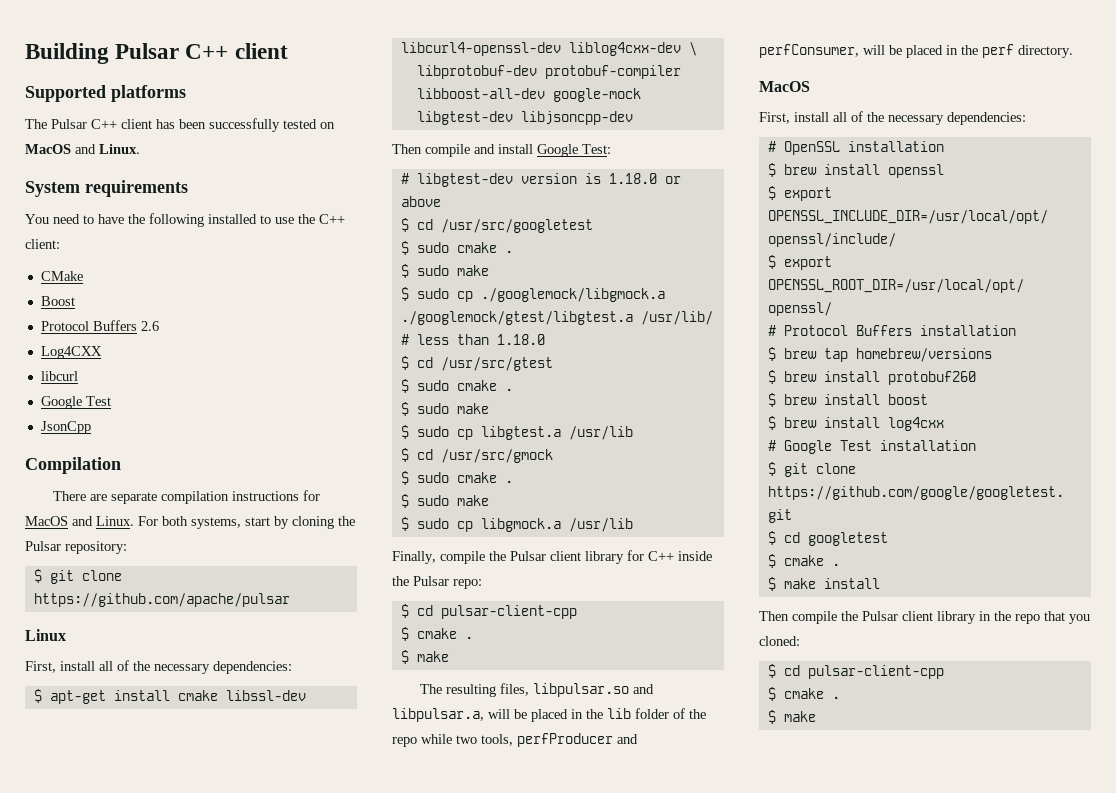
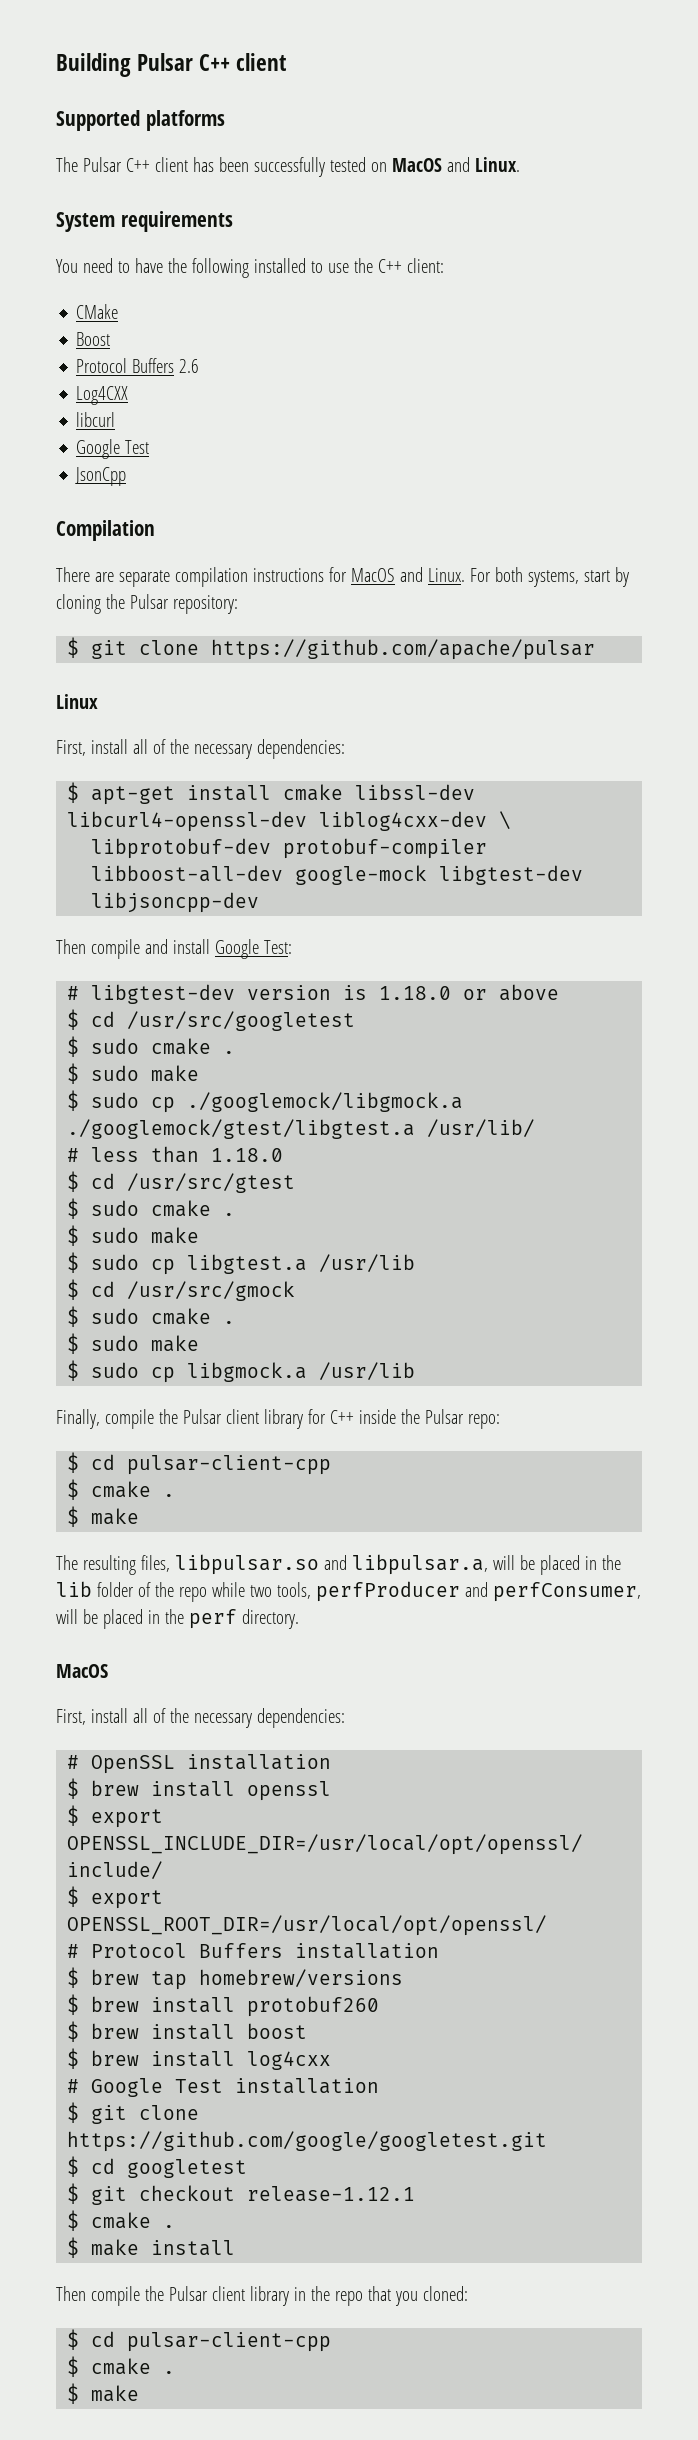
+ $ git checkout release-1.12.1

